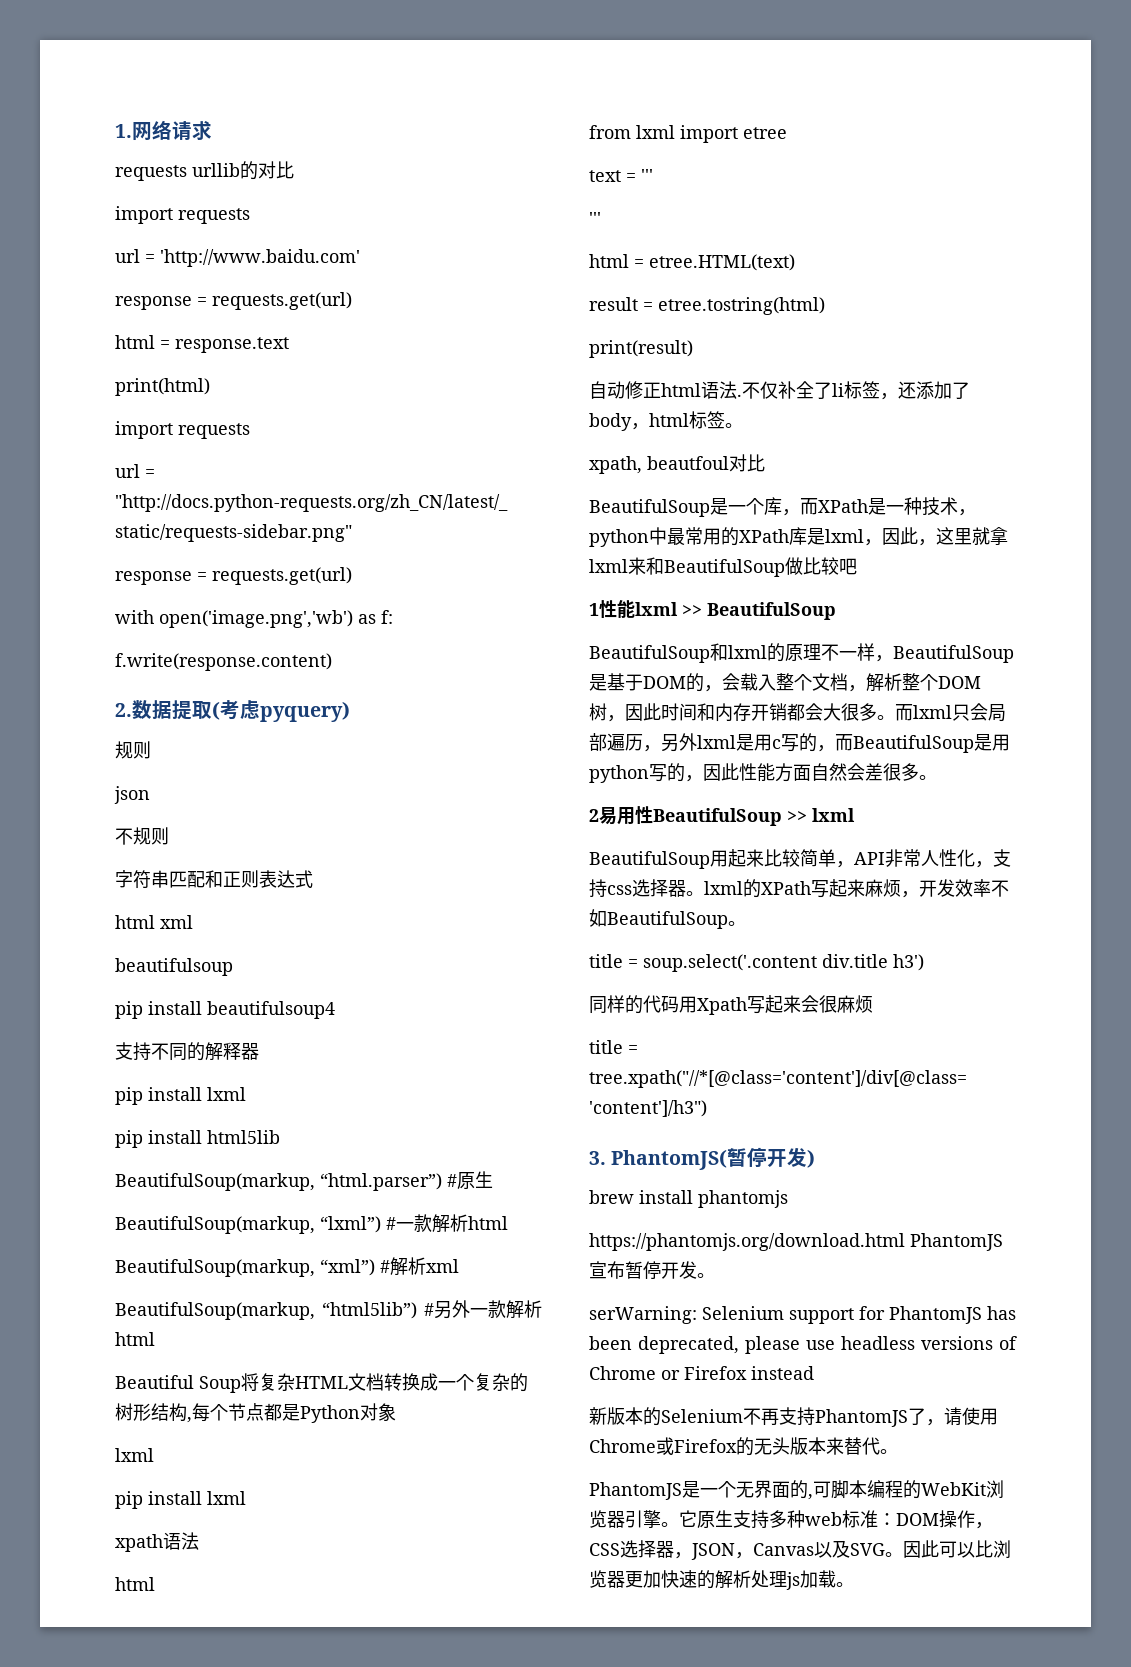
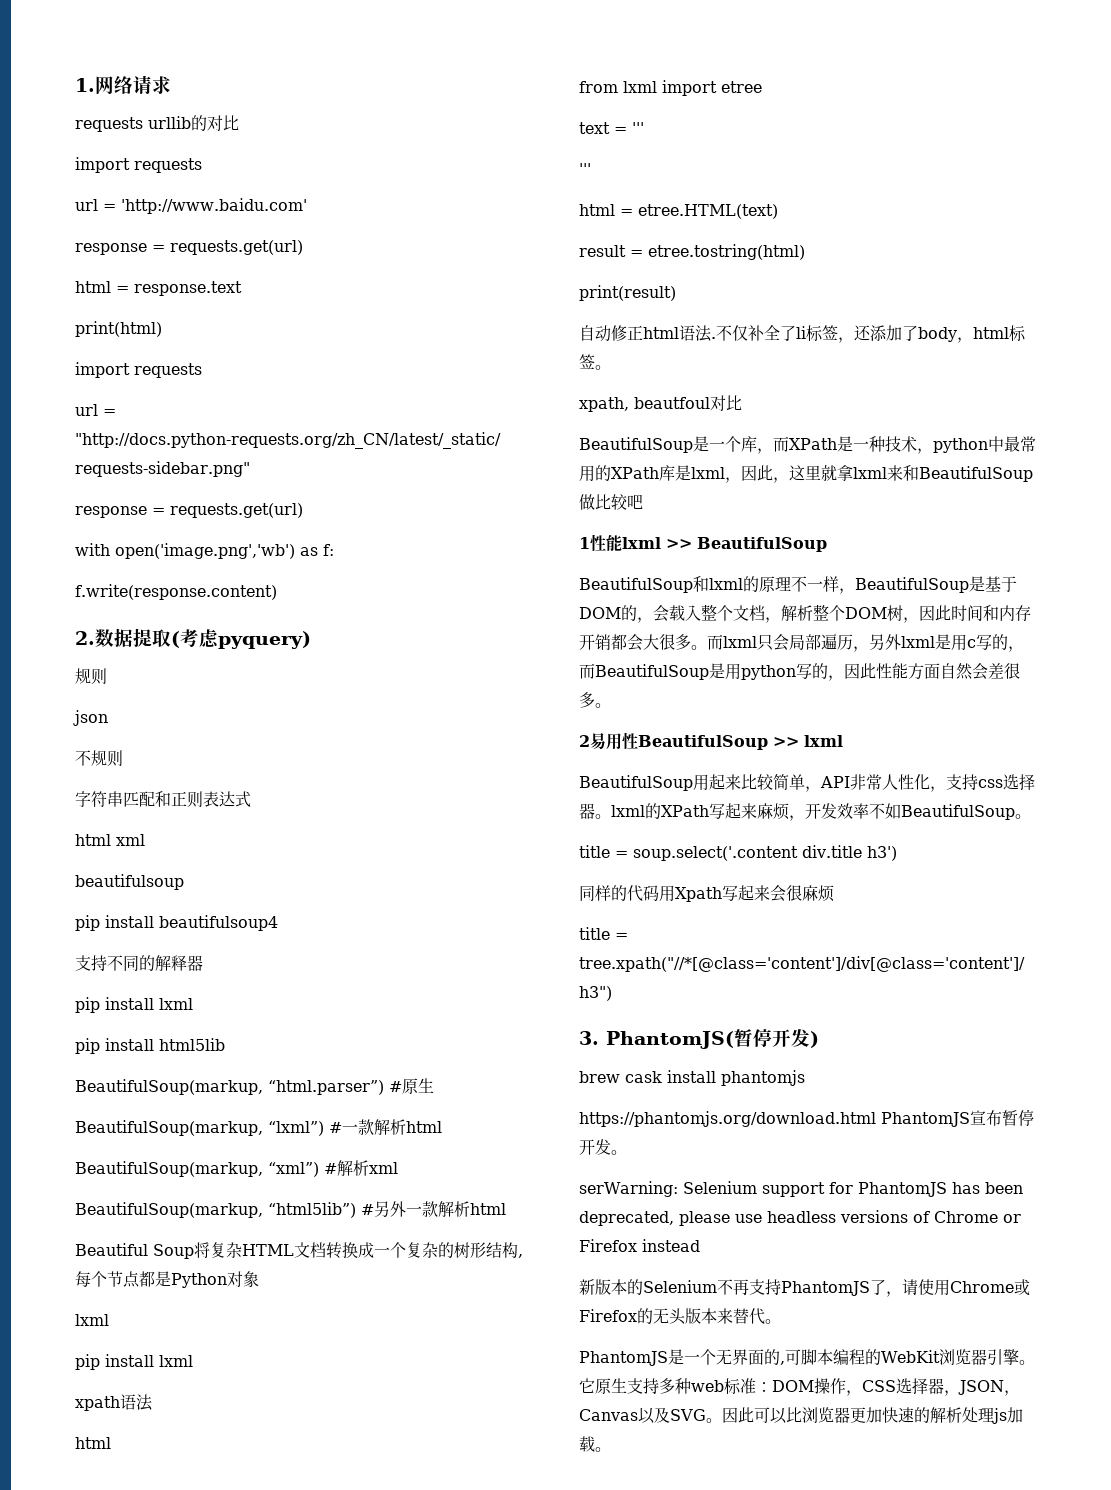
- brew install phantomjs
+ brew cask install phantomjs

